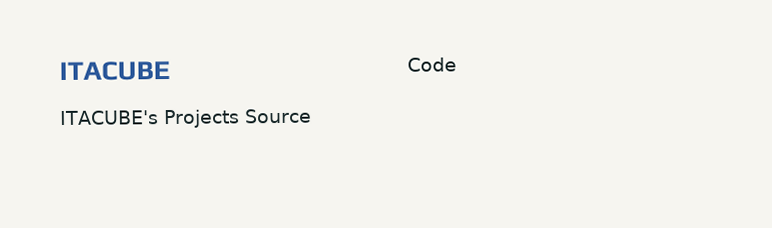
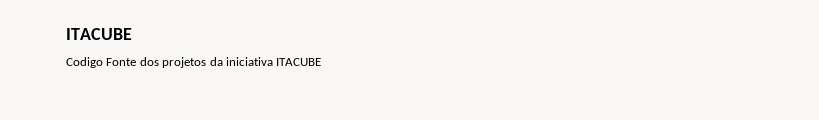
- ITACUBE's Projects Source Code
+ Codigo Fonte dos projetos da iniciativa ITACUBE

